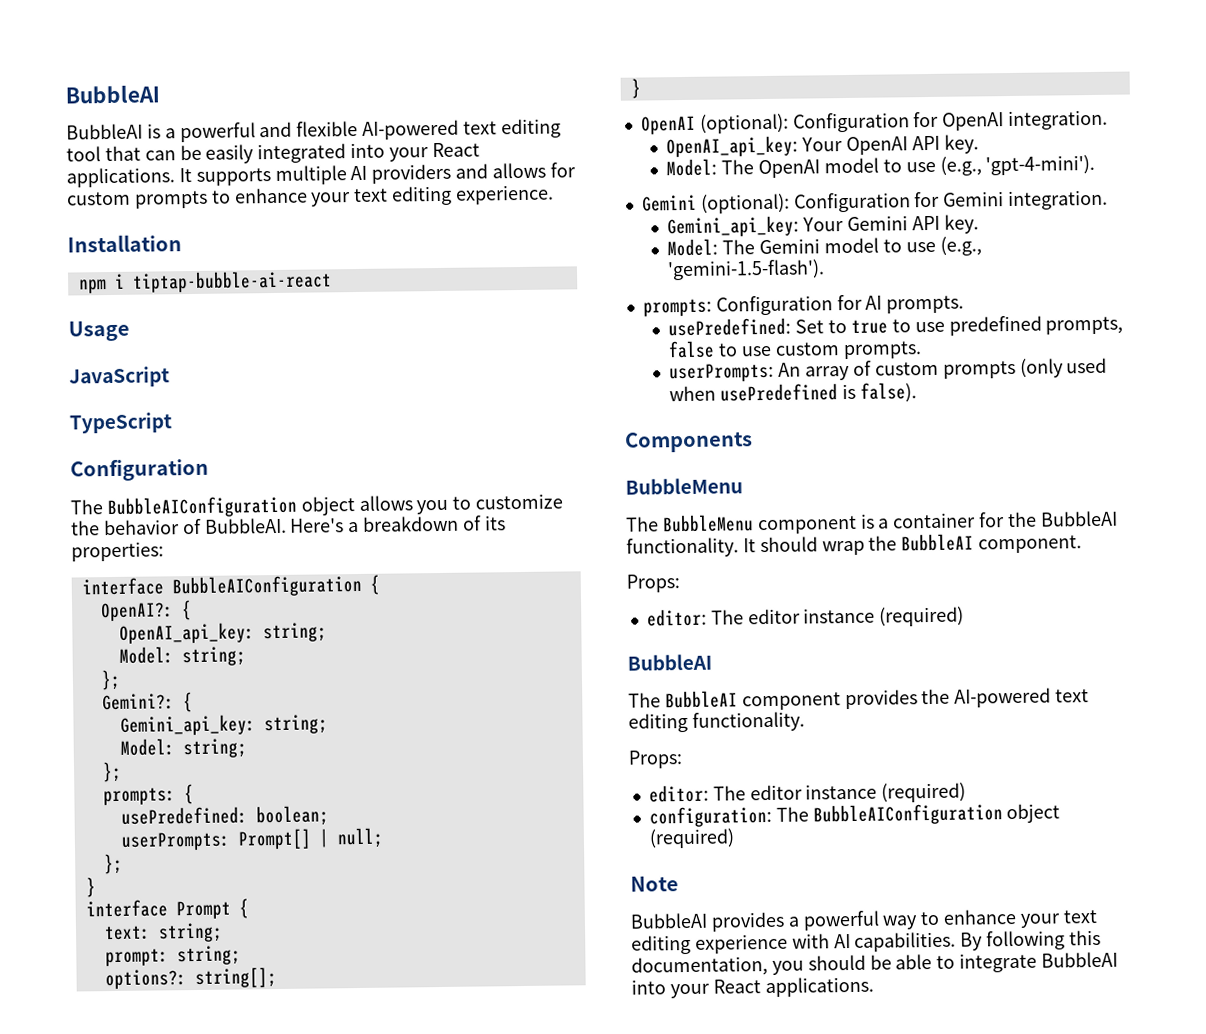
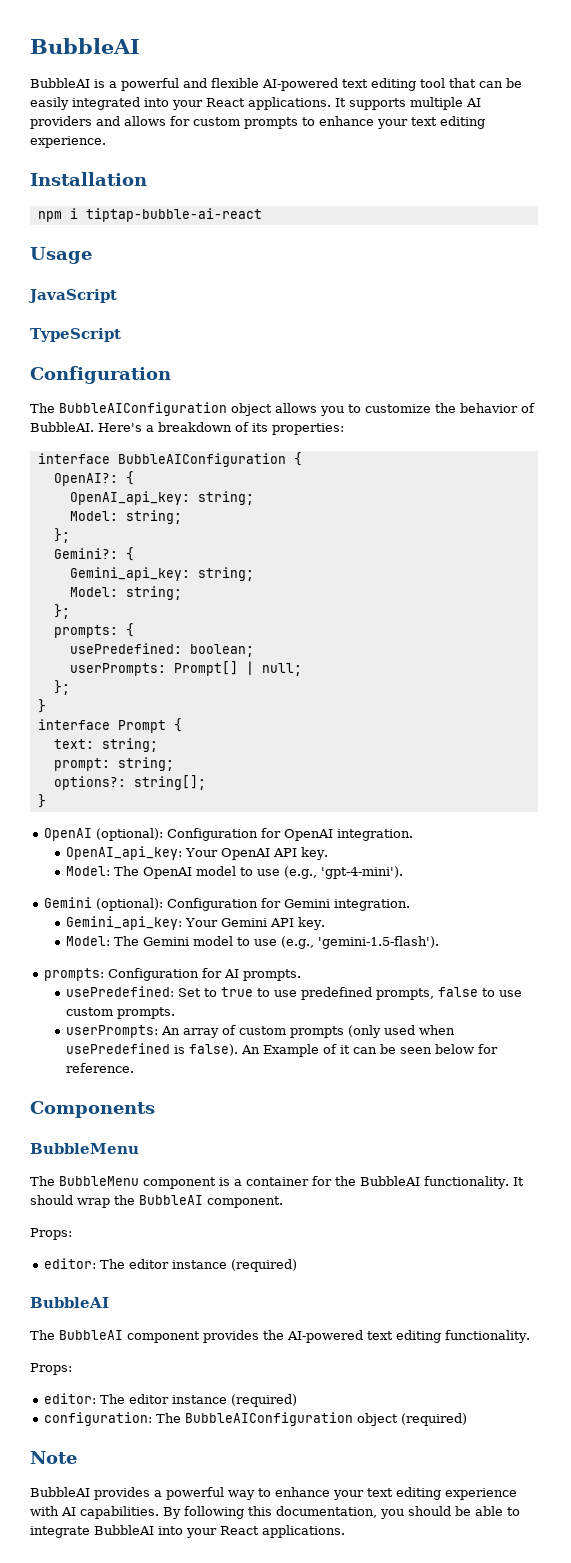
+ An Example of it can be seen below for reference.

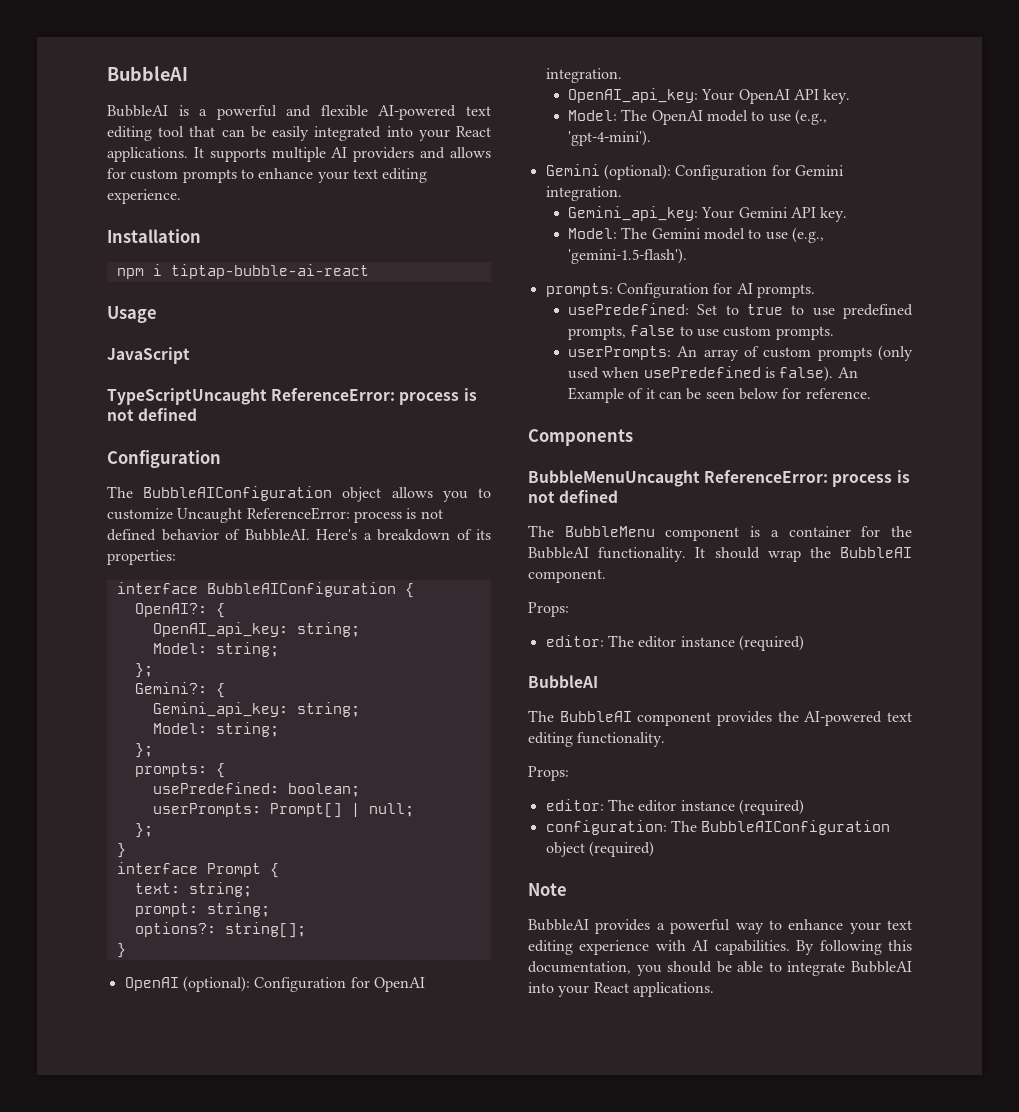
- TypeScript
+ TypeScriptUncaught ReferenceError: process is not defined
- The BubbleAIConfiguration object allows you to customize the behavior of BubbleAI.
+ The BubbleAIConfiguration object allows you to customize Uncaught ReferenceError: process is not defined behavior of BubbleAI.
  Components
- BubbleMenu
+ BubbleMenuUncaught ReferenceError: process is not defined

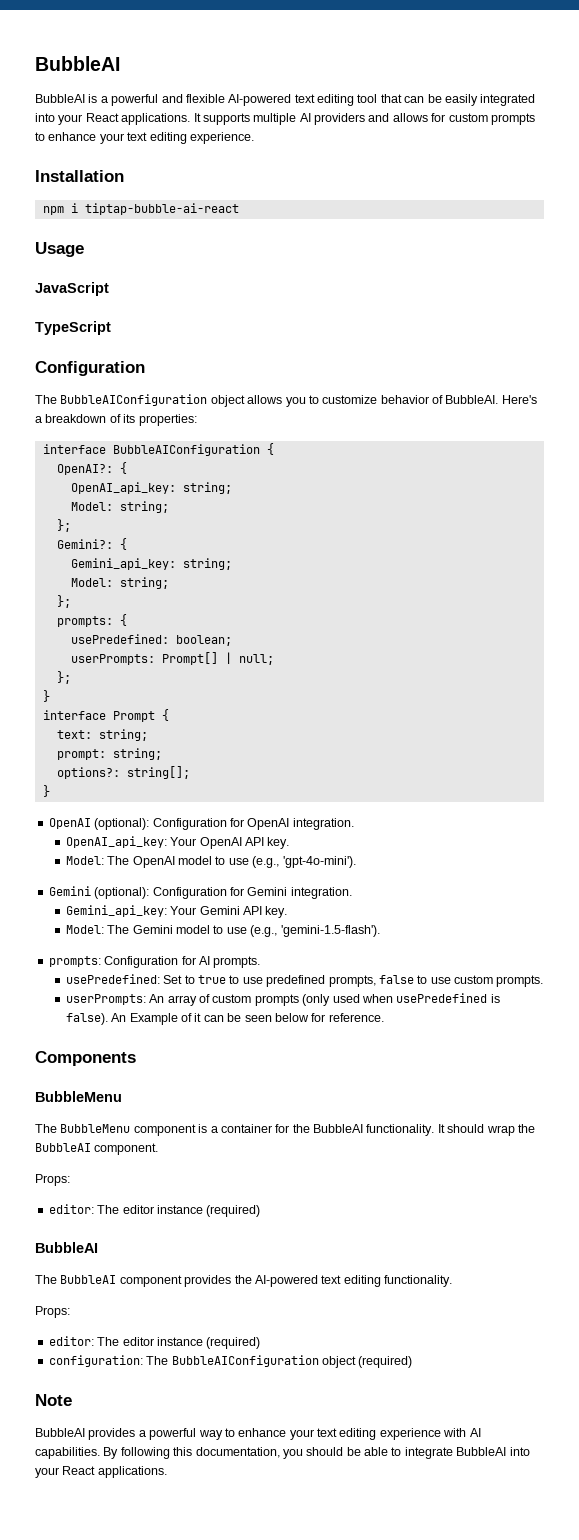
- TypeScriptUncaught ReferenceError: process is not defined
+ TypeScript
- The BubbleAIConfiguration object allows you to customize Uncaught ReferenceError: process is not defined behavior of BubbleAI.
+ The BubbleAIConfiguration object allows you to customize behavior of BubbleAI.
- Model: The OpenAI model to use (e.g., 'gpt-4-mini').
+ Model: The OpenAI model to use (e.g., 'gpt-4o-mini').
  Components
- BubbleMenuUncaught ReferenceError: process is not defined
+ BubbleMenu

